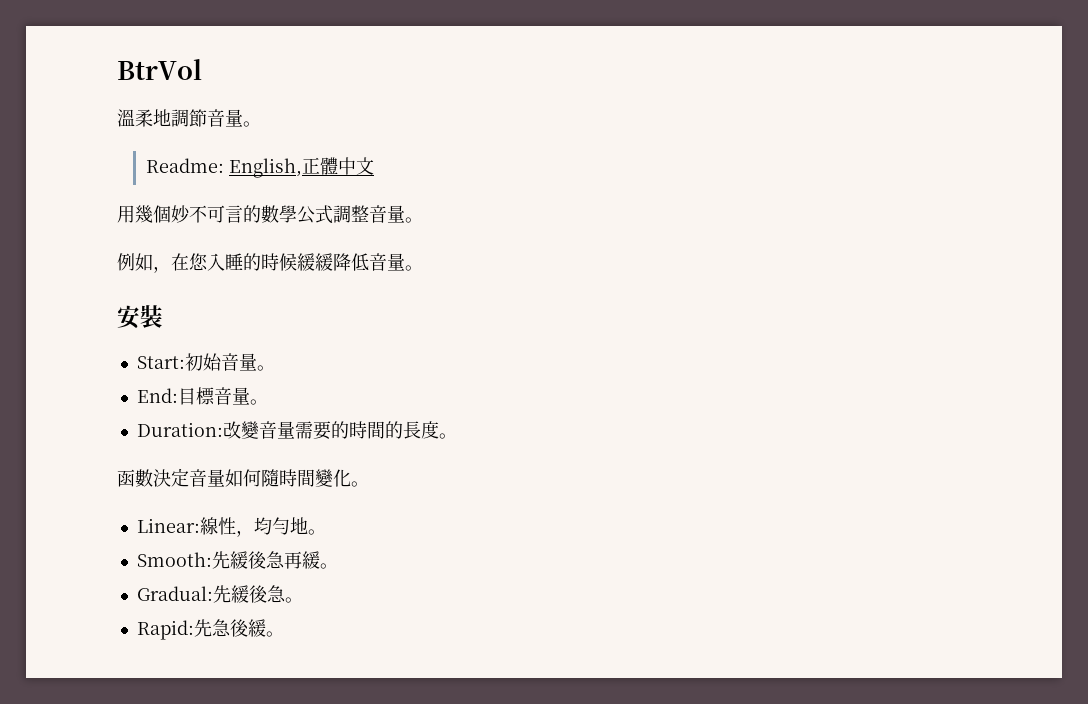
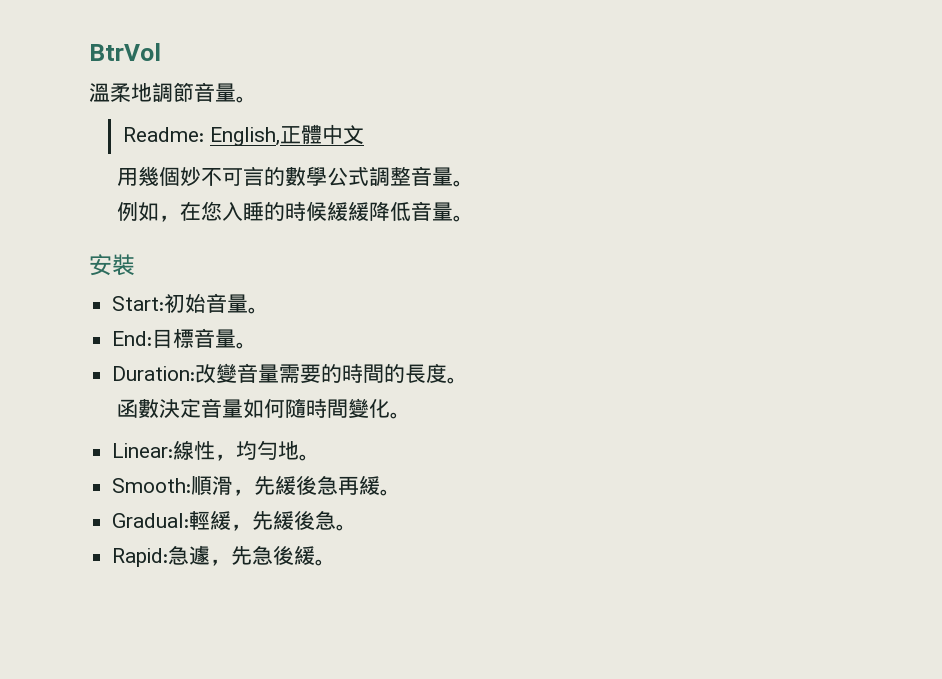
- Smooth:先緩後急再緩。
+ Smooth:順滑，先緩後急再緩。
- Gradual:先緩後急。
+ Gradual:輕緩，先緩後急。
- Rapid:先急後緩。
+ Rapid:急遽，先急後緩。

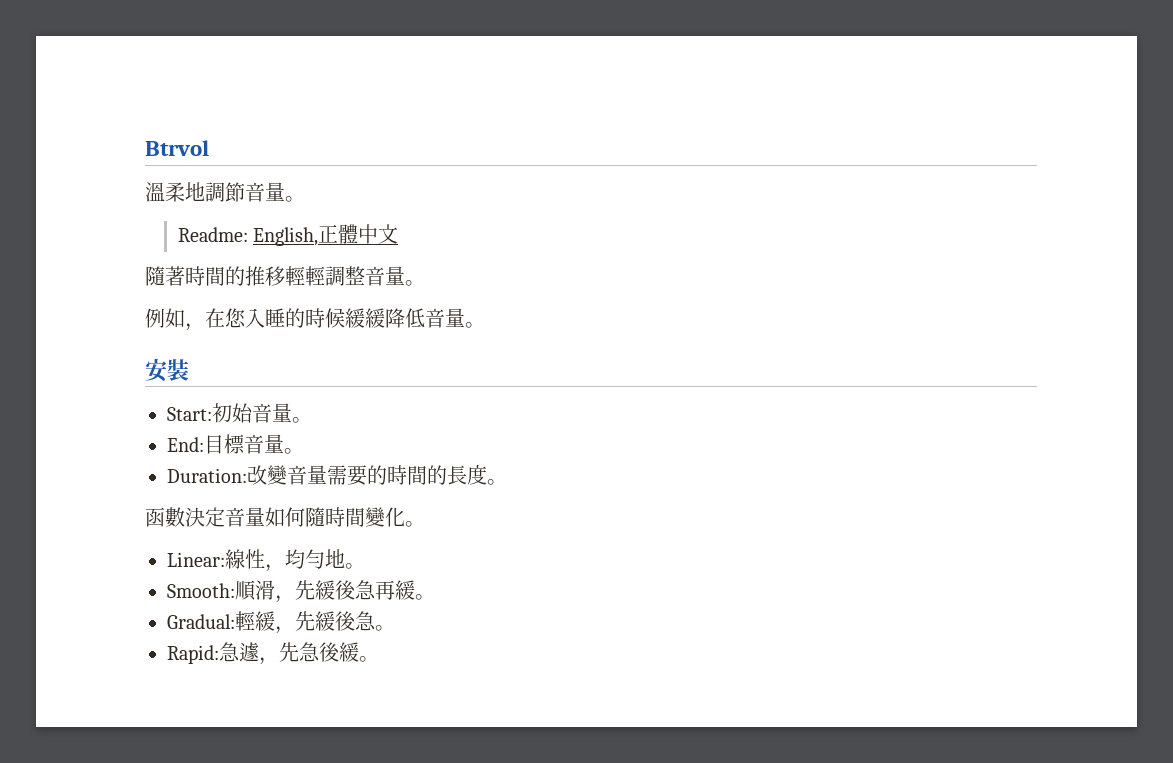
- BtrVol
+ Btrvol
- 用幾個妙不可言的數學公式調整音量。
+ 隨著時間的推移輕輕調整音量。

